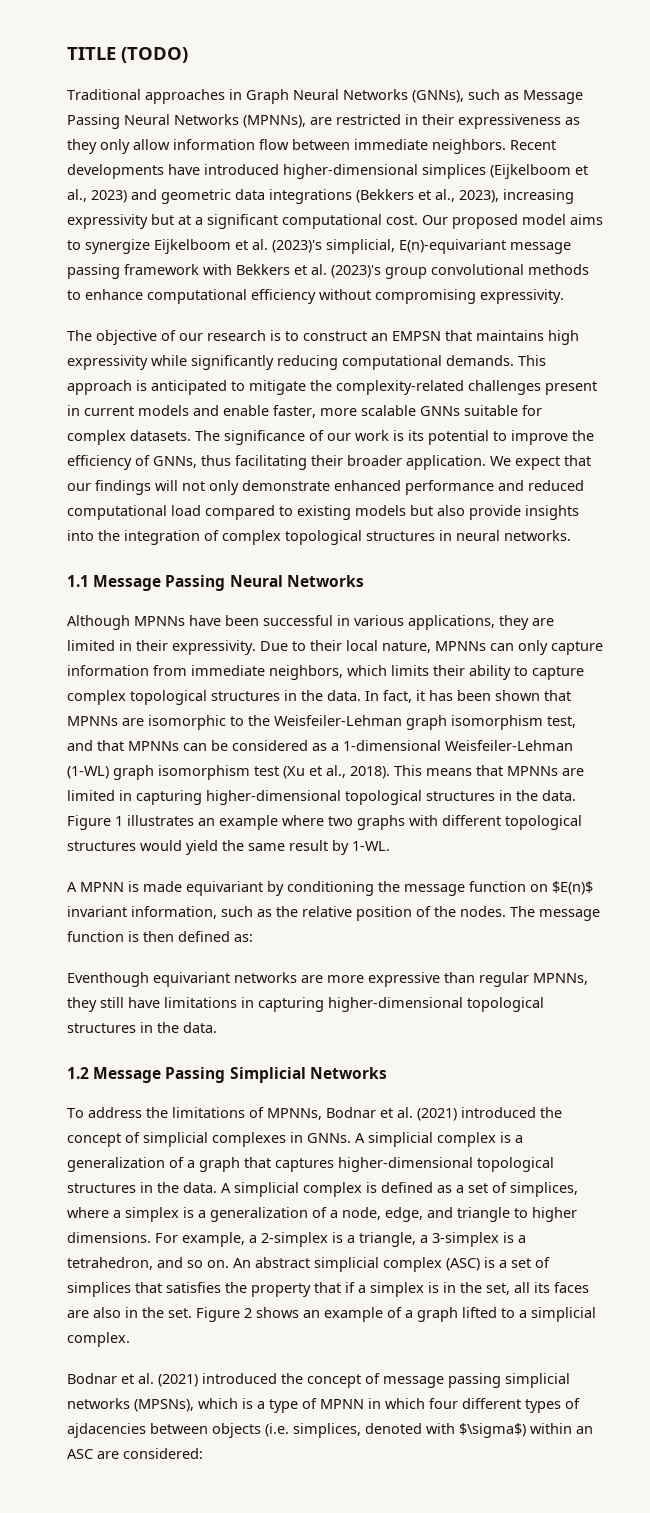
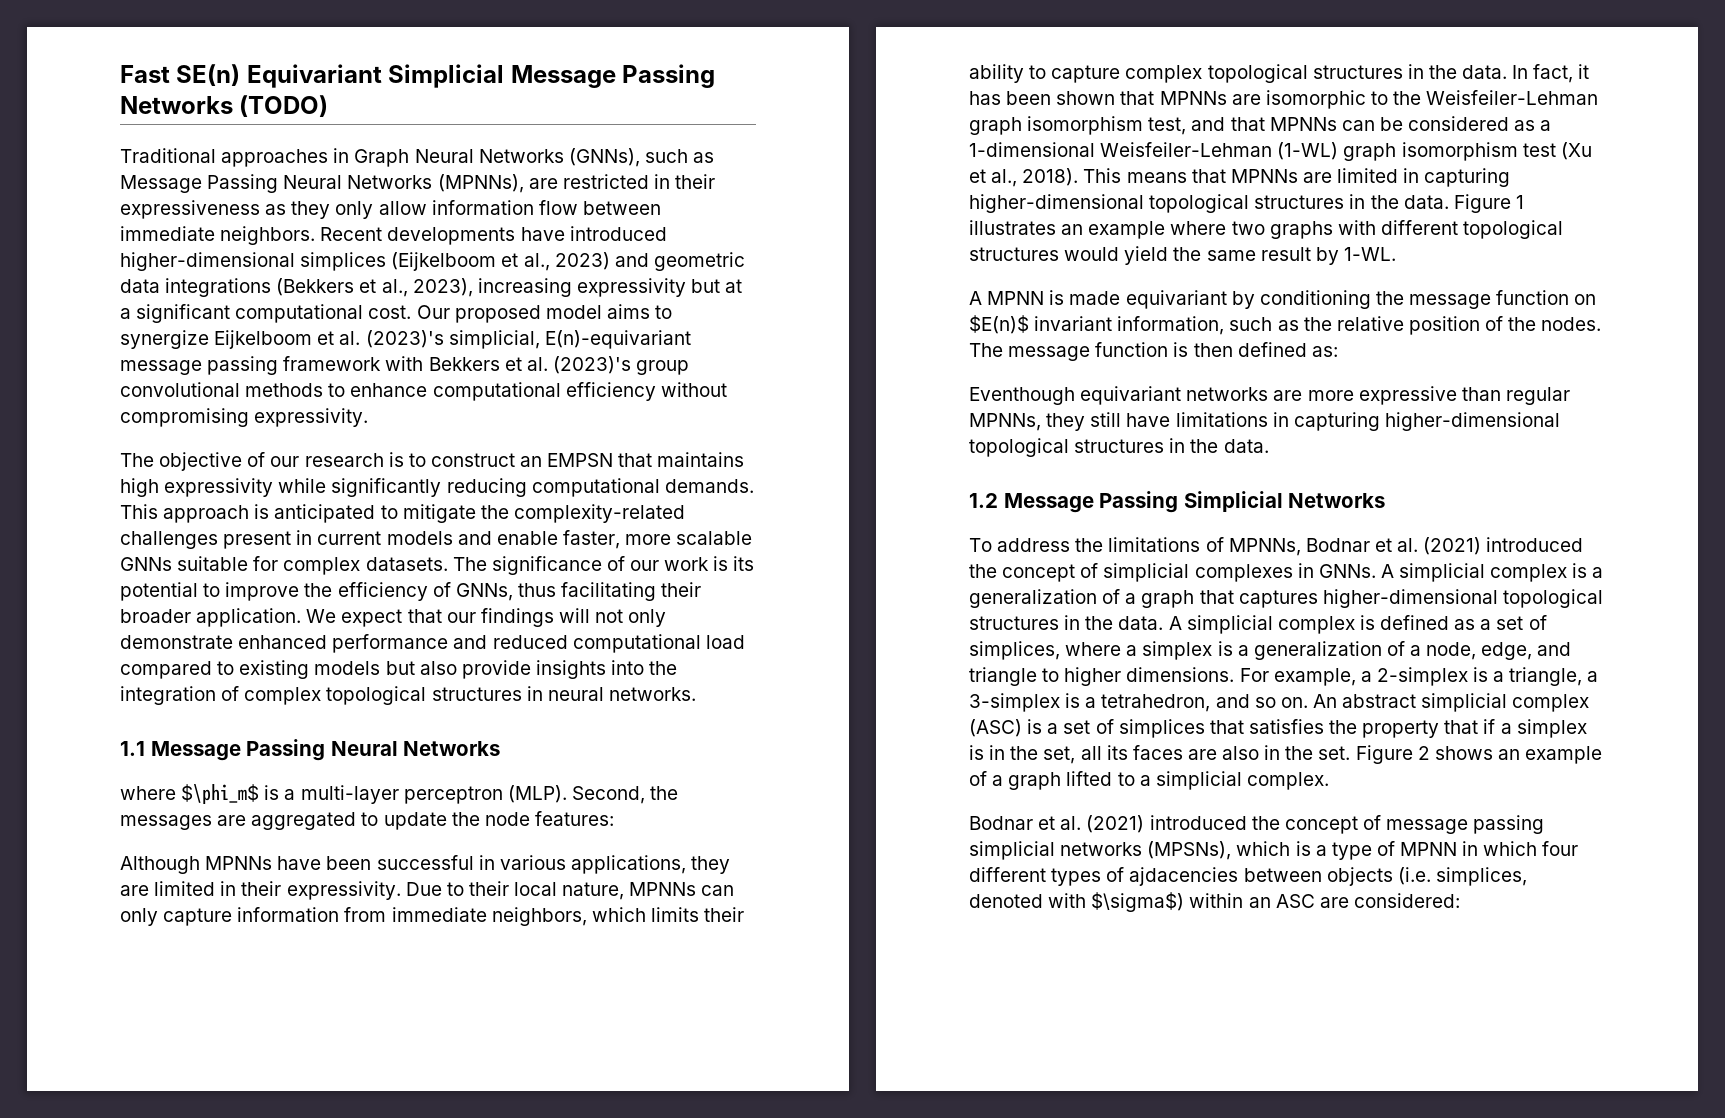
- TITLE (TODO)
+ Fast SE(n) Equivariant Simplicial Message Passing Networks (TODO)
+ where $\phi_m$ is a multi-layer perceptron (MLP). Second, the messages are aggregated to update the node features:

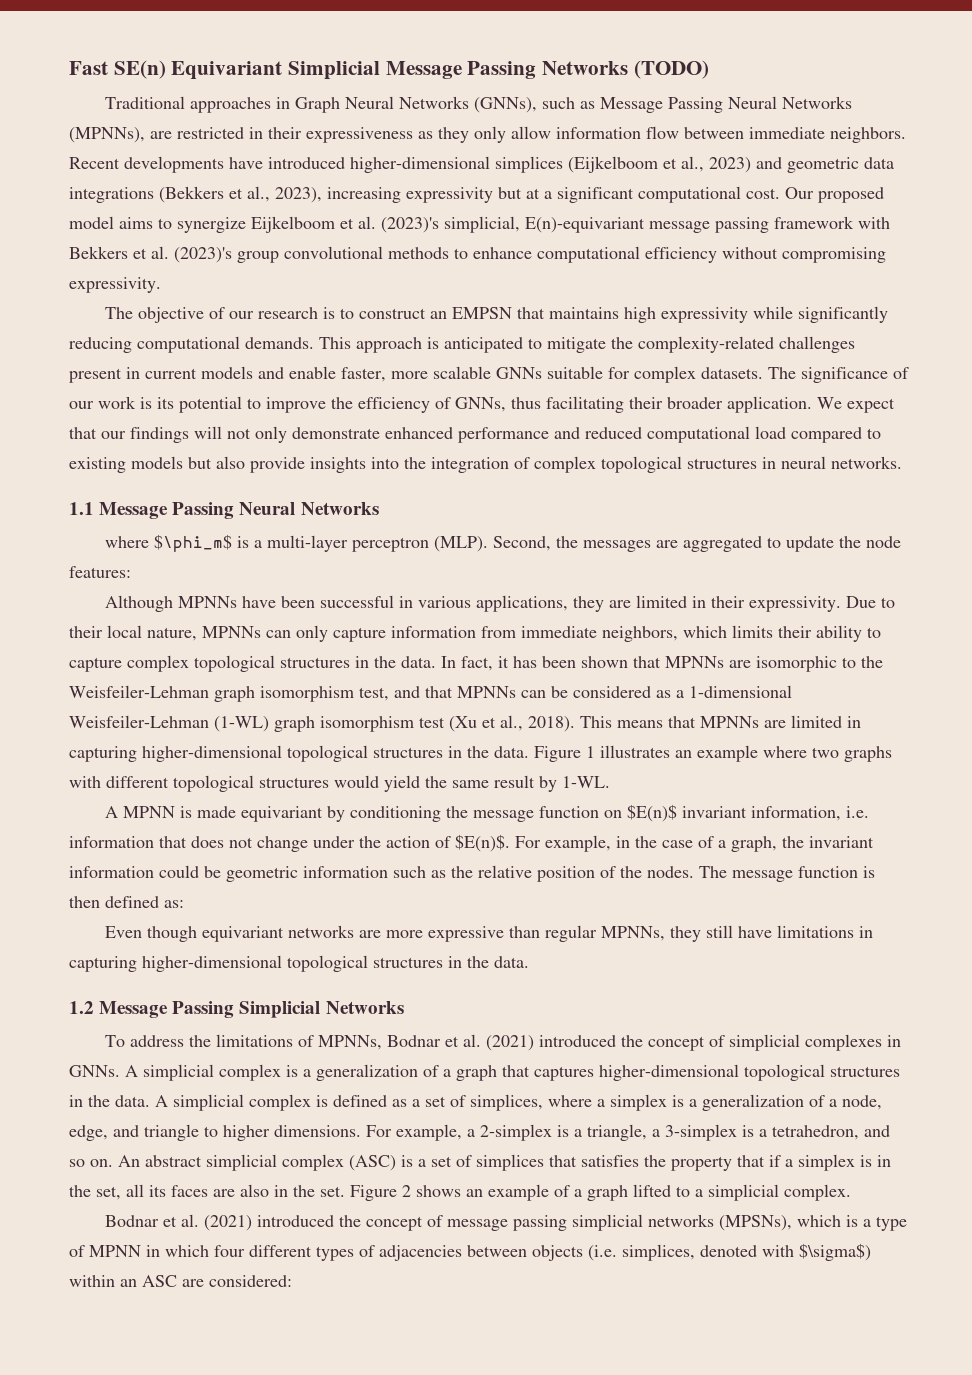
- A MPNN is made equivariant by conditioning the message function on $E(n)$ invariant information, such as the relative position of the nodes.
+ A MPNN is made equivariant by conditioning the message function on $E(n)$ invariant information, i.e. information that does not change under the action of $E(n)$. For example, in the case of a graph, the invariant information could be geometric information such as the relative position of the nodes.
- Eventhough equivariant networks are more expressive than regular MPNNs, they still have limitations in capturing higher-dimensional topological structures in the data.
+ Even though equivariant networks are more expressive than regular MPNNs, they still have limitations in capturing higher-dimensional topological structures in the data.
- Bodnar et al. (2021) introduced the concept of message passing simplicial networks (MPSNs), which is a type of MPNN in which four different types of ajdacencies between objects (i.e. simplices, denoted with $\sigma$) within an ASC are considered:
+ Bodnar et al. (2021) introduced the concept of message passing simplicial networks (MPSNs), which is a type of MPNN in which four different types of adjacencies between objects (i.e. simplices, denoted with $\sigma$) within an ASC are considered:

